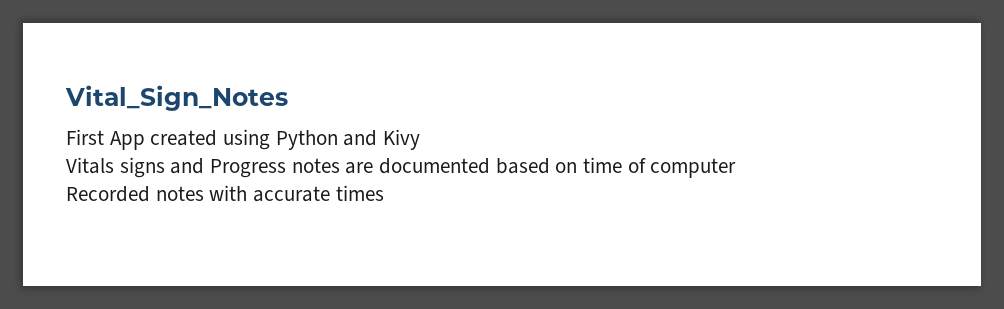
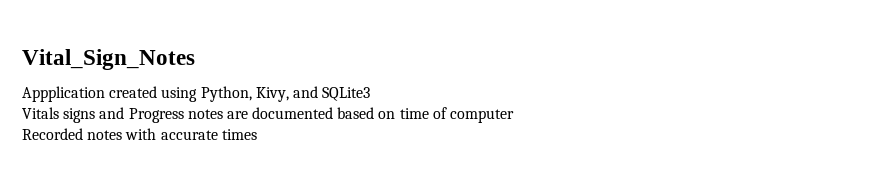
- First App created using Python and Kivy
+ Appplication created using Python, Kivy, and SQLite3

